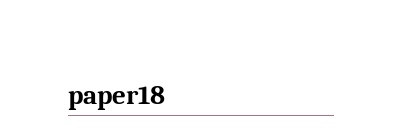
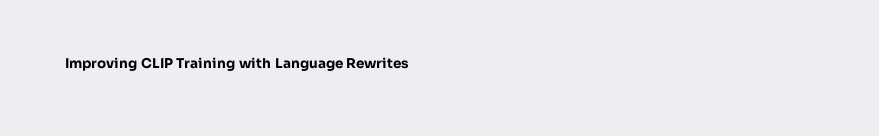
- paper18
+ Improving CLIP Training with Language Rewrites

